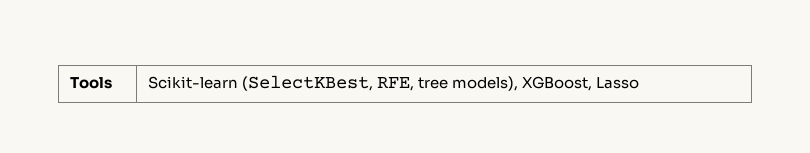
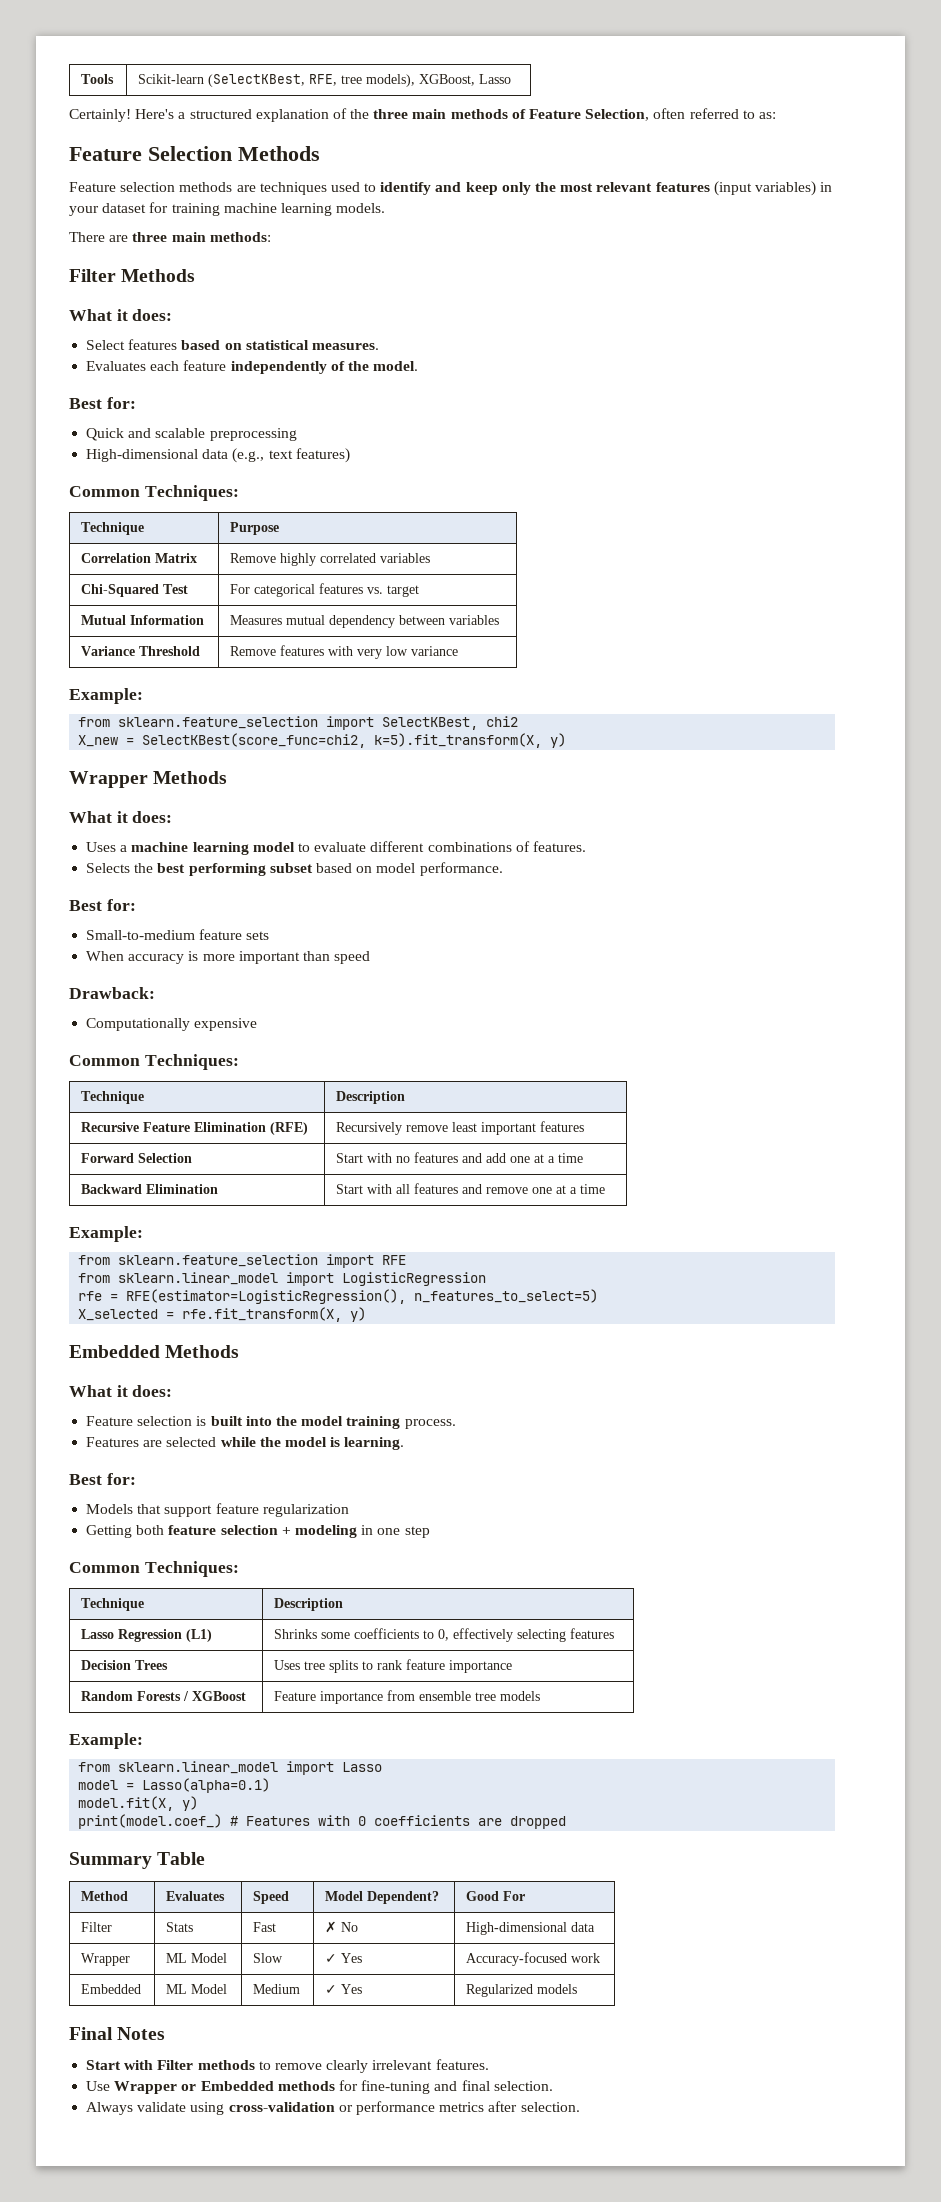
+ Certainly! Here's a structured explanation of the three main methods of Feature Selection, often referred to as:
+ Feature Selection Methods
+ Feature selection methods are techniques used to identify and keep only the most relevant features (input variables) in your dataset for training machine learning models.
+ There are three main methods:
+ Filter Methods
+ What it does:
+ Select features based on statistical measures.
+ Evaluates each feature independently of the model.
+ Best for:
+ Quick and scalable preprocessing
+ High-dimensional data (e.g., text features)
+ Common Techniques:
+ Technique | Purpose
+ Correlation Matrix | Remove highly correlated variables
+ Chi-Squared Test | For categorical features vs. target
+ Mutual Information | Measures mutual dependency between variables
+ Variance Threshold | Remove features with very low variance
+ Example:
+ from sklearn.feature_selection import SelectKBest, chi2
+ X_new = SelectKBest(score_func=chi2, k=5).fit_transform(X, y)
+ Wrapper Methods
+ What it does:
+ Uses a machine learning model to evaluate different combinations of features.
+ Selects the best performing subset based on model performance.
+ Best for:
+ Small-to-medium feature sets
+ When accuracy is more important than speed
+ Drawback:
+ Computationally expensive
+ Common Techniques:
+ Technique | Description
+ Recursive Feature Elimination (RFE) | Recursively remove least important features
+ Forward Selection | Start with no features and add one at a time
+ Backward Elimination | Start with all features and remove one at a time
+ Example:
+ from sklearn.feature_selection import RFE
+ from sklearn.linear_model import LogisticRegression
+ rfe = RFE(estimator=LogisticRegression(), n_features_to_select=5)
+ X_selected = rfe.fit_transform(X, y)
+ Embedded Methods
+ What it does:
+ Feature selection is built into the model training process.
+ Features are selected while the model is learning.
+ Best for:
+ Models that support feature regularization
+ Getting both feature selection + modeling in one step
+ Common Techniques:
+ Technique | Description
+ Lasso Regression (L1) | Shrinks some coefficients to 0, effectively selecting features
+ Decision Trees | Uses tree splits to rank feature importance
+ Random Forests / XGBoost | Feature importance from ensemble tree models
+ Example:
+ from sklearn.linear_model import Lasso
+ model = Lasso(alpha=0.1)
+ model.fit(X, y)
+ print(model.coef_) # Features with 0 coefficients are dropped
+ Summary Table
+ Method | Evaluates | Speed | Model Dependent? | Good For
+ Filter | Stats | Fast | ✗ No | High-dimensional data
+ Wrapper | ML Model | Slow | ✓ Yes | Accuracy-focused work
+ Embedded | ML Model | Medium | ✓ Yes | Regularized models
+ Final Notes
+ Start with Filter methods to remove clearly irrelevant features.
+ Use Wrapper or Embedded methods for fine-tuning and final selection.
+ Always validate using cross-validation or performance metrics after selection.

